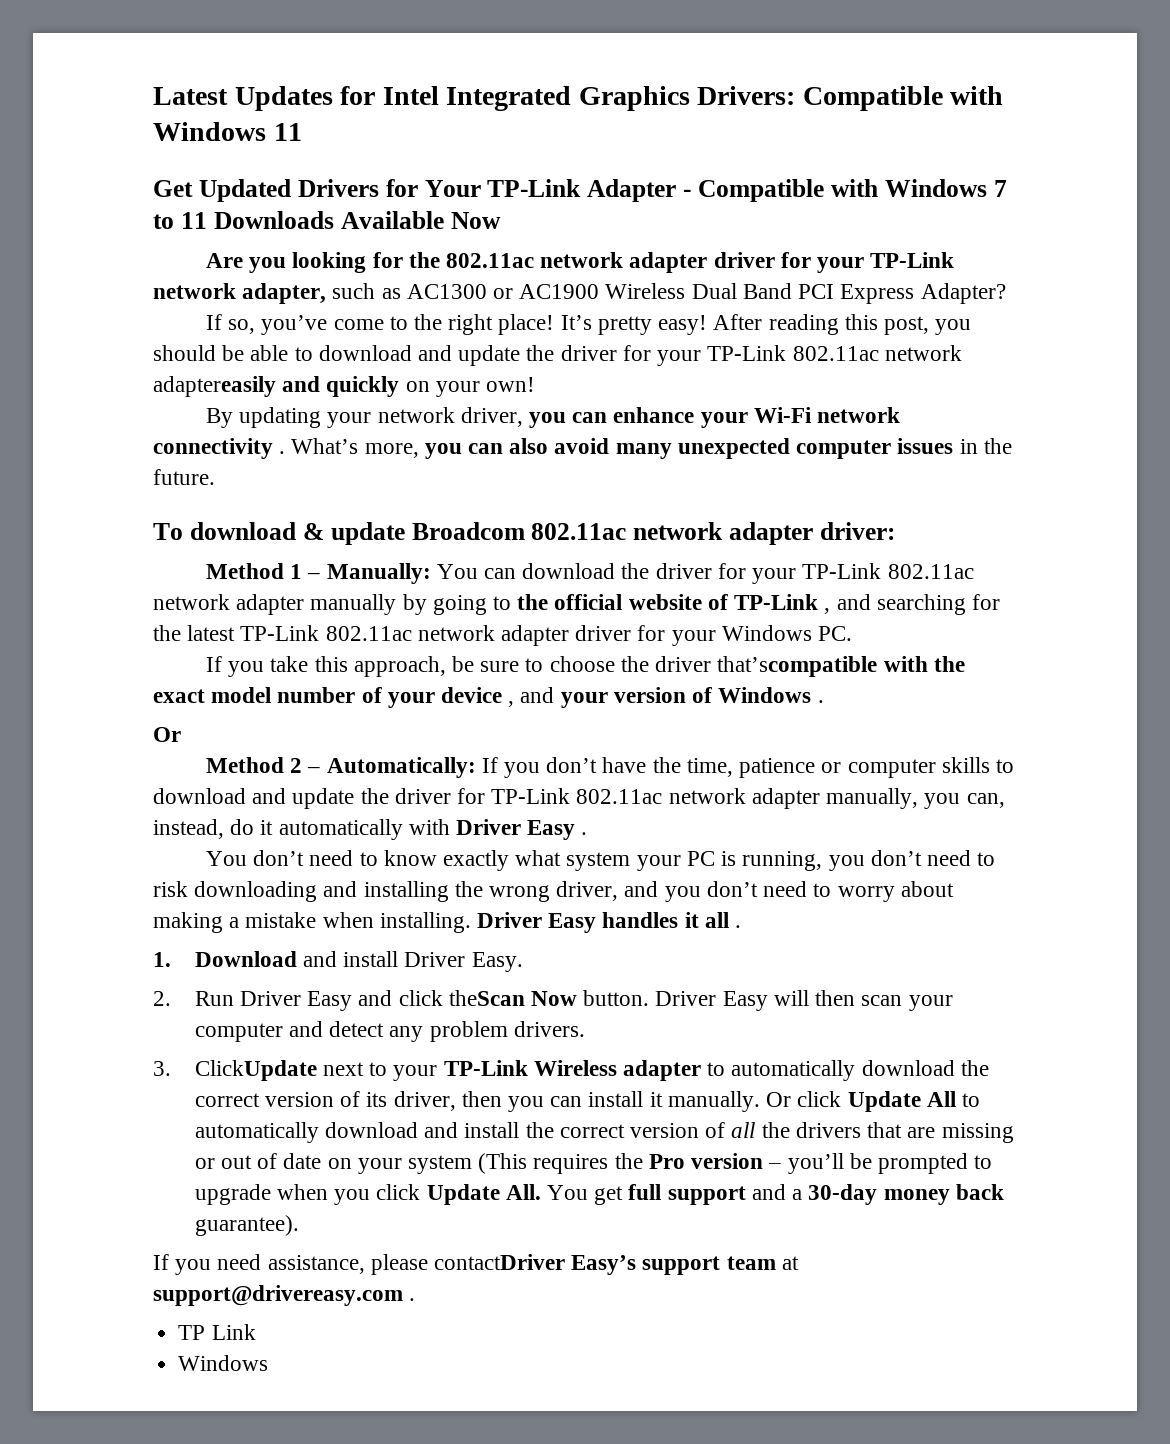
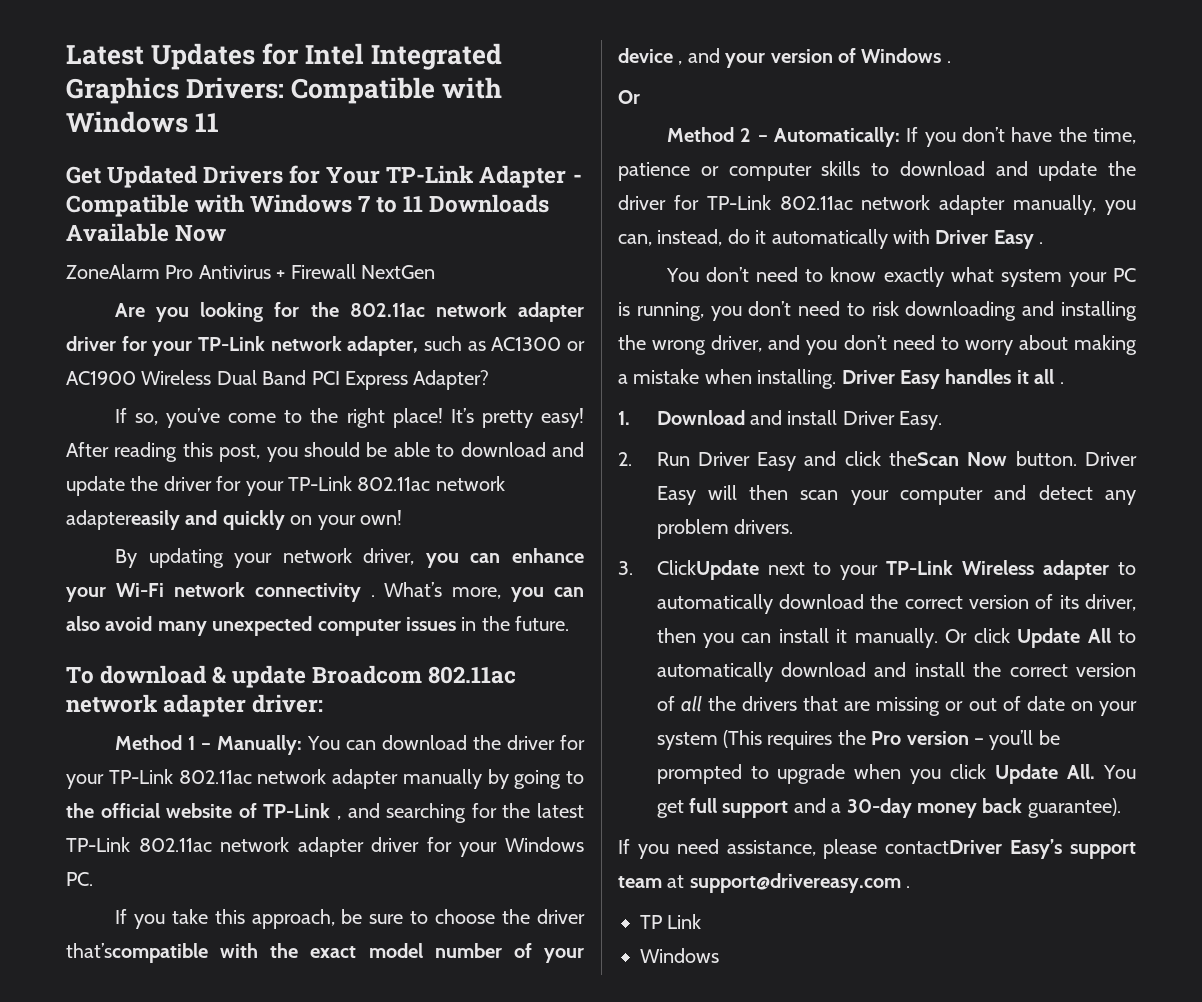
+ ZoneAlarm Pro Antivirus + Firewall NextGen

